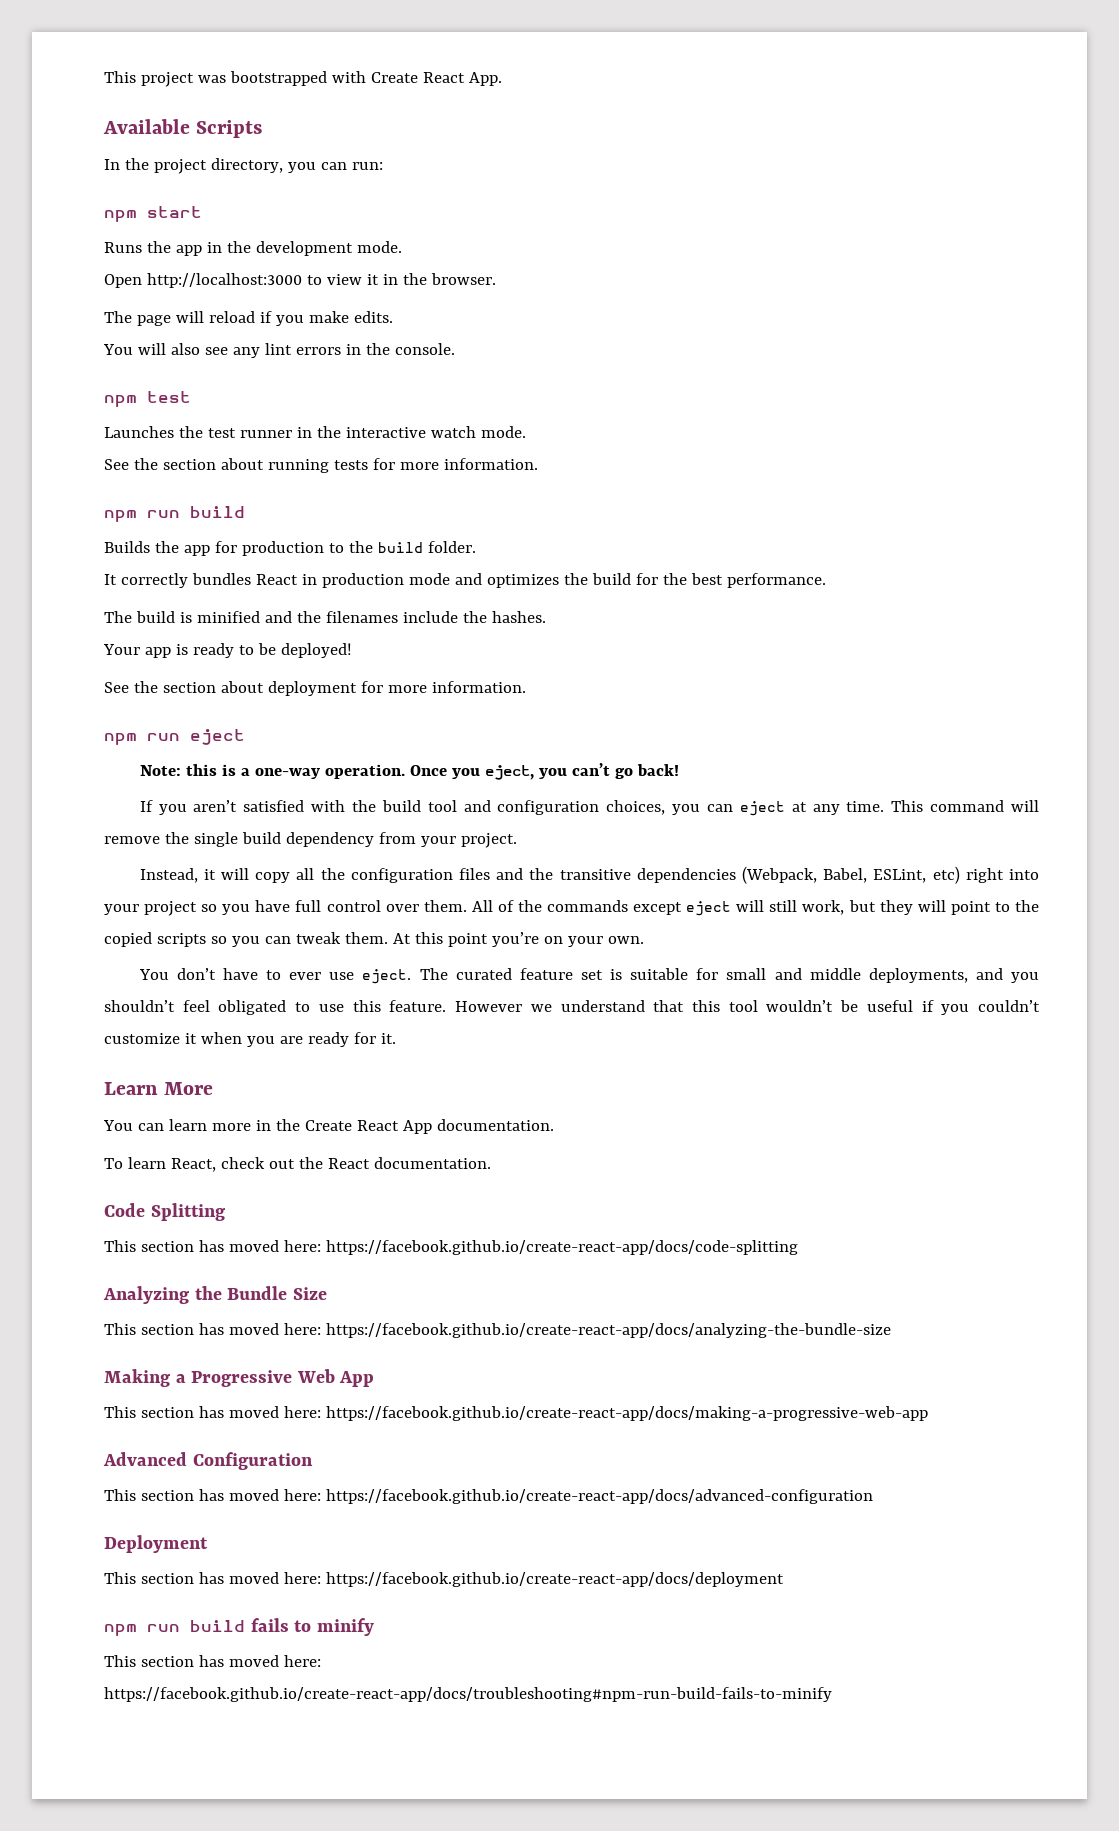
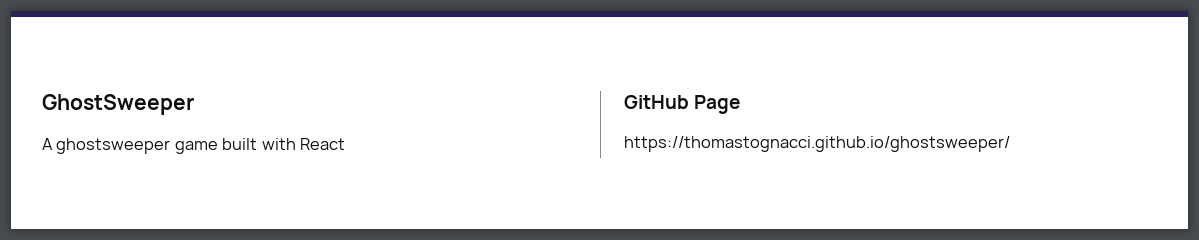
- This project was bootstrapped with Create React App.
- Available Scripts
- In the project directory, you can run:
- npm start
- Runs the app in the development mode.
- Open http://localhost:3000 to view it in the browser.
- The page will reload if you make edits.
- You will also see any lint errors in the console.
- npm test
- Launches the test runner in the interactive watch mode.
- See the section about running tests for more information.
- npm run build
- Builds the app for production to the build folder.
- It correctly bundles React in production mode and optimizes the build for the best performance.
- The build is minified and the filenames include the hashes.
- Your app is ready to be deployed!
- See the section about deployment for more information.
- npm run eject
- Note: this is a one-way operation. Once you eject, you can’t go back!
- If you aren’t satisfied with the build tool and configuration choices, you can eject at any time. This command will remove the single build dependency from your project.
- Instead, it will copy all the configuration files and the transitive dependencies (Webpack, Babel, ESLint, etc) right into your project so you have full control over them. All of the commands except eject will still work, but they will point to the copied scripts so you can tweak them. At this point you’re on your own.
- You don’t have to ever use eject. The curated feature set is suitable for small and middle deployments, and you shouldn’t feel obligated to use this feature. However we understand that this tool wouldn’t be useful if you couldn’t customize it when you are ready for it.
- Learn More
- You can learn more in the Create React App documentation.
- To learn React, check out the React documentation.
- Code Splitting
- This section has moved here: https://facebook.github.io/create-react-app/docs/code-splitting
- Analyzing the Bundle Size
- This section has moved here: https://facebook.github.io/create-react-app/docs/analyzing-the-bundle-size
- Making a Progressive Web App
- This section has moved here: https://facebook.github.io/create-react-app/docs/making-a-progressive-web-app
- Advanced Configuration
- This section has moved here: https://facebook.github.io/create-react-app/docs/advanced-configuration
- Deployment
- This section has moved here: https://facebook.github.io/create-react-app/docs/deployment
- npm run build fails to minify
- This section has moved here: https://facebook.github.io/create-react-app/docs/troubleshooting#npm-run-build-fails-to-minify
+ GhostSweeper
+ A ghostsweeper game built with React
+ GitHub Page
+ https://thomastognacci.github.io/ghostsweeper/

